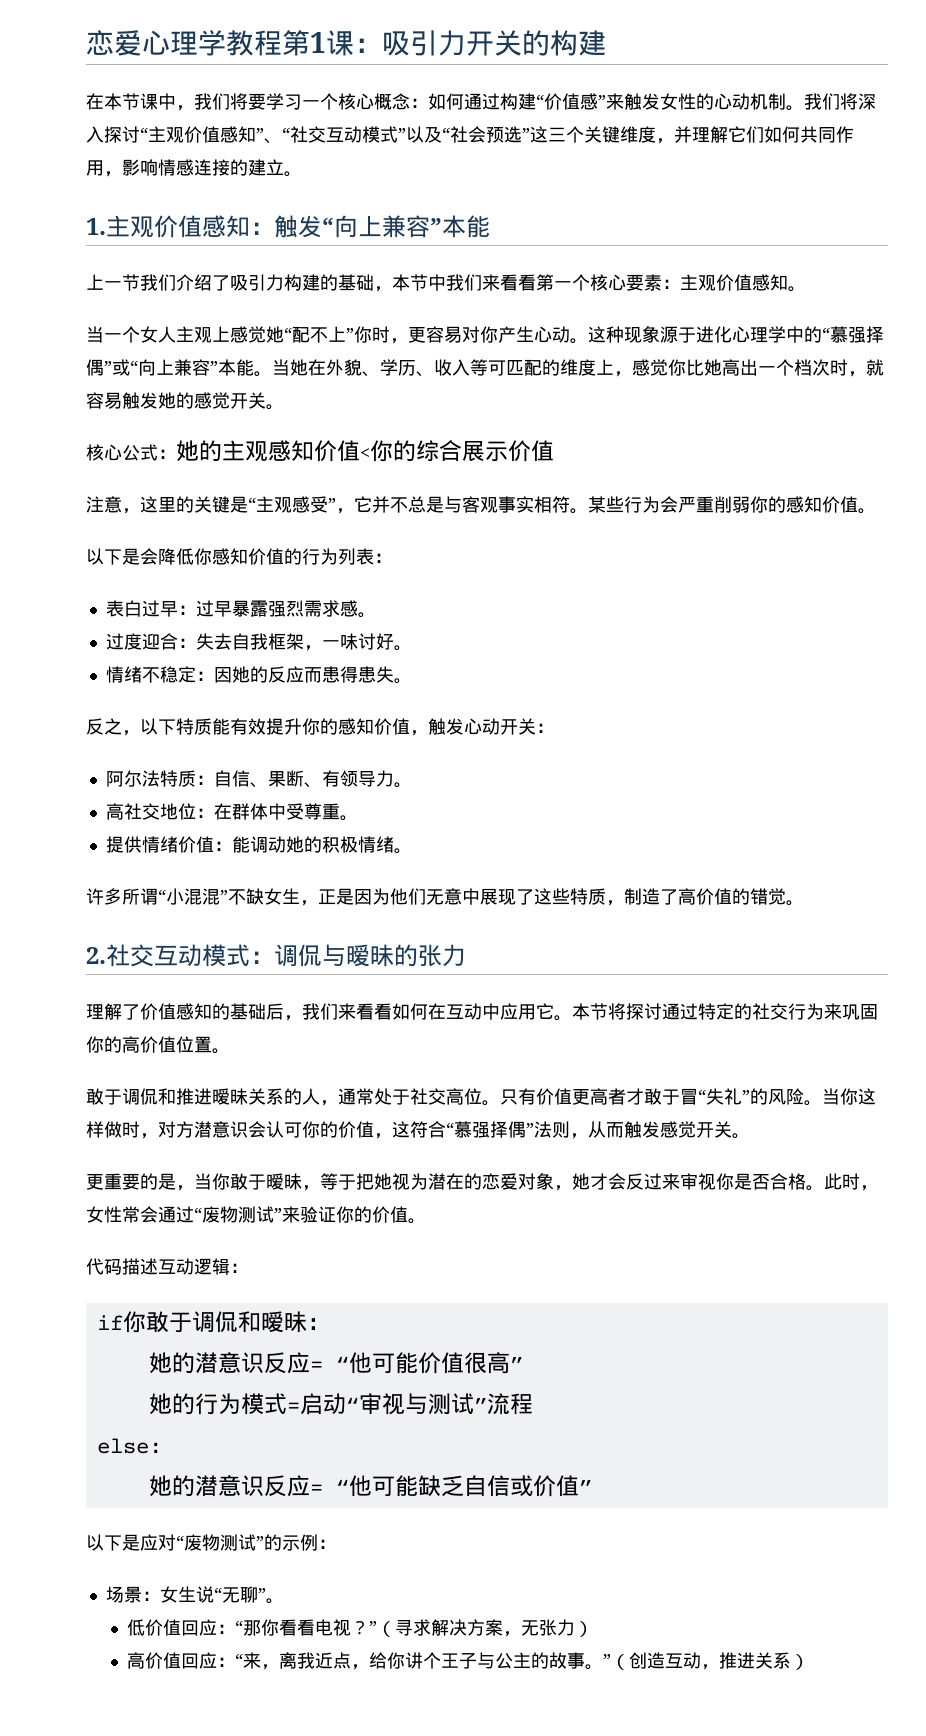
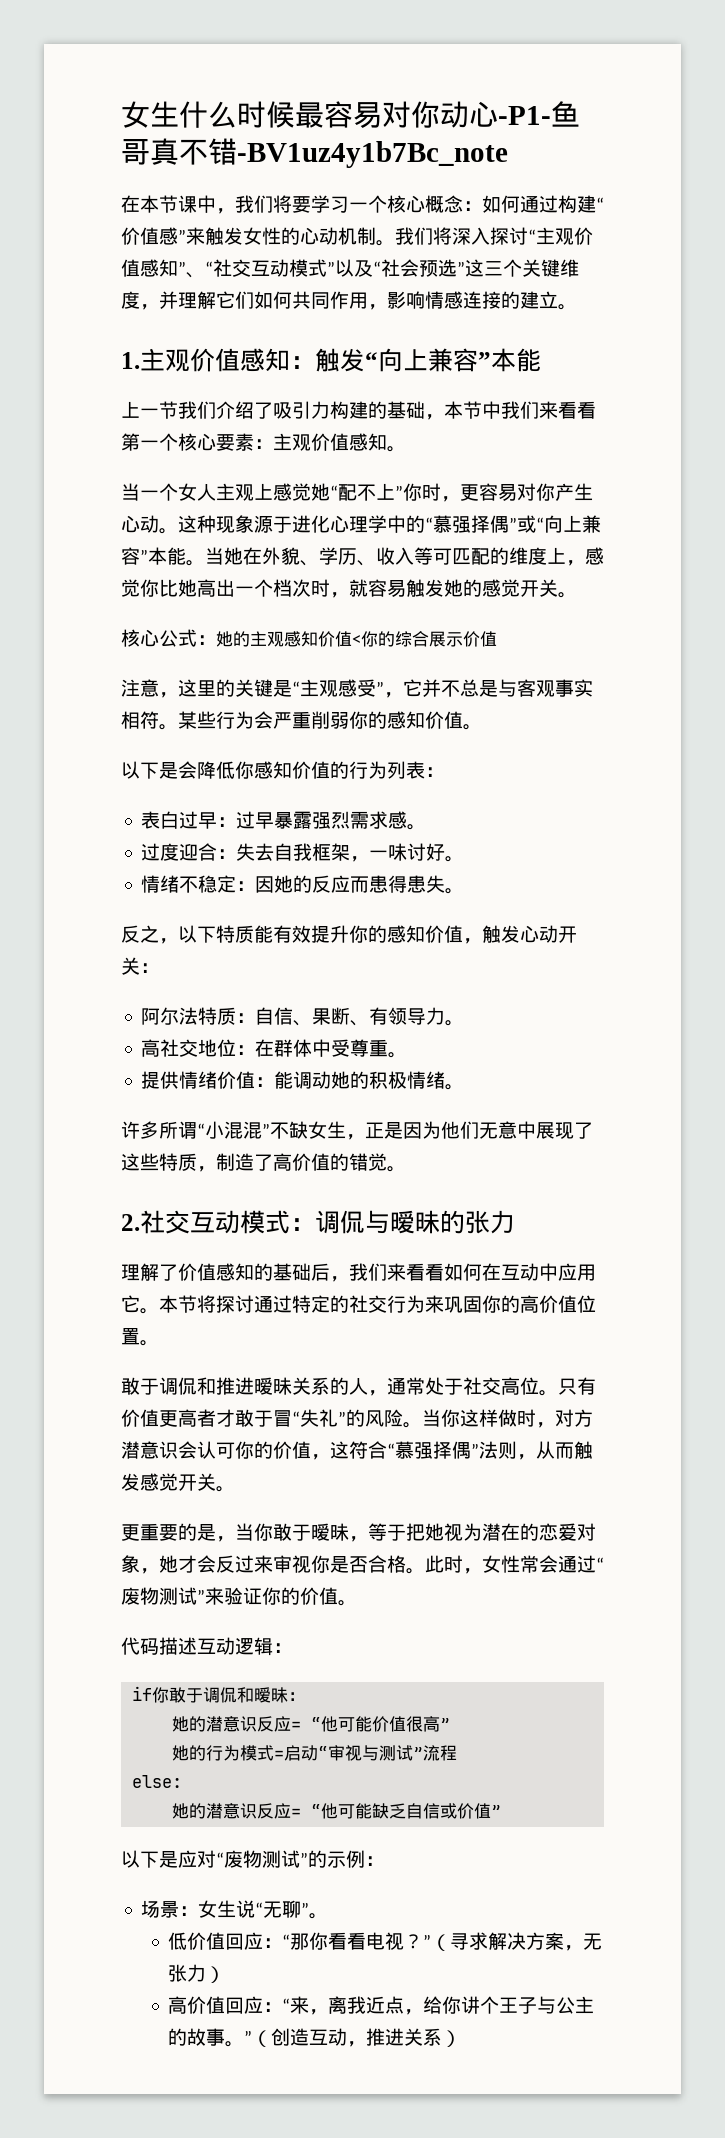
- 恋爱心理学教程第1课：吸引力开关的构建
+ 女生什么时候最容易对你动心-P1-鱼哥真不错-BV1uz4y1b7Bc_note

